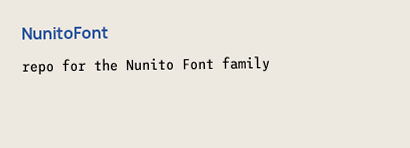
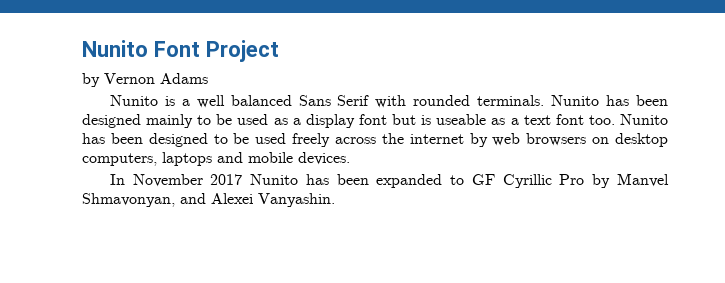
- NunitoFont
- repo for the Nunito Font family
+ Nunito Font Project
+ by Vernon Adams
+ Nunito is a well balanced Sans Serif with rounded terminals. Nunito has been designed mainly to be used as a display font but is useable as a text font too. Nunito has been designed to be used freely across the internet by web browsers on desktop computers, laptops and mobile devices.
+ In November 2017 Nunito has been expanded to GF Cyrillic Pro by Manvel Shmavonyan, and Alexei Vanyashin.

